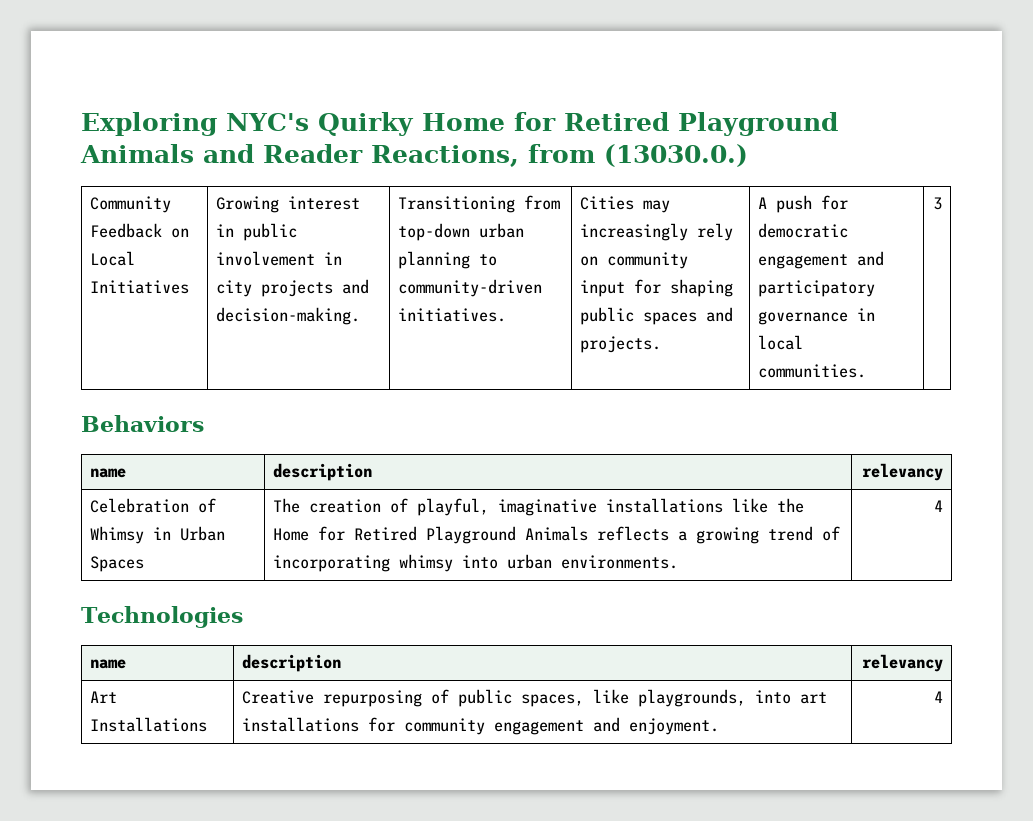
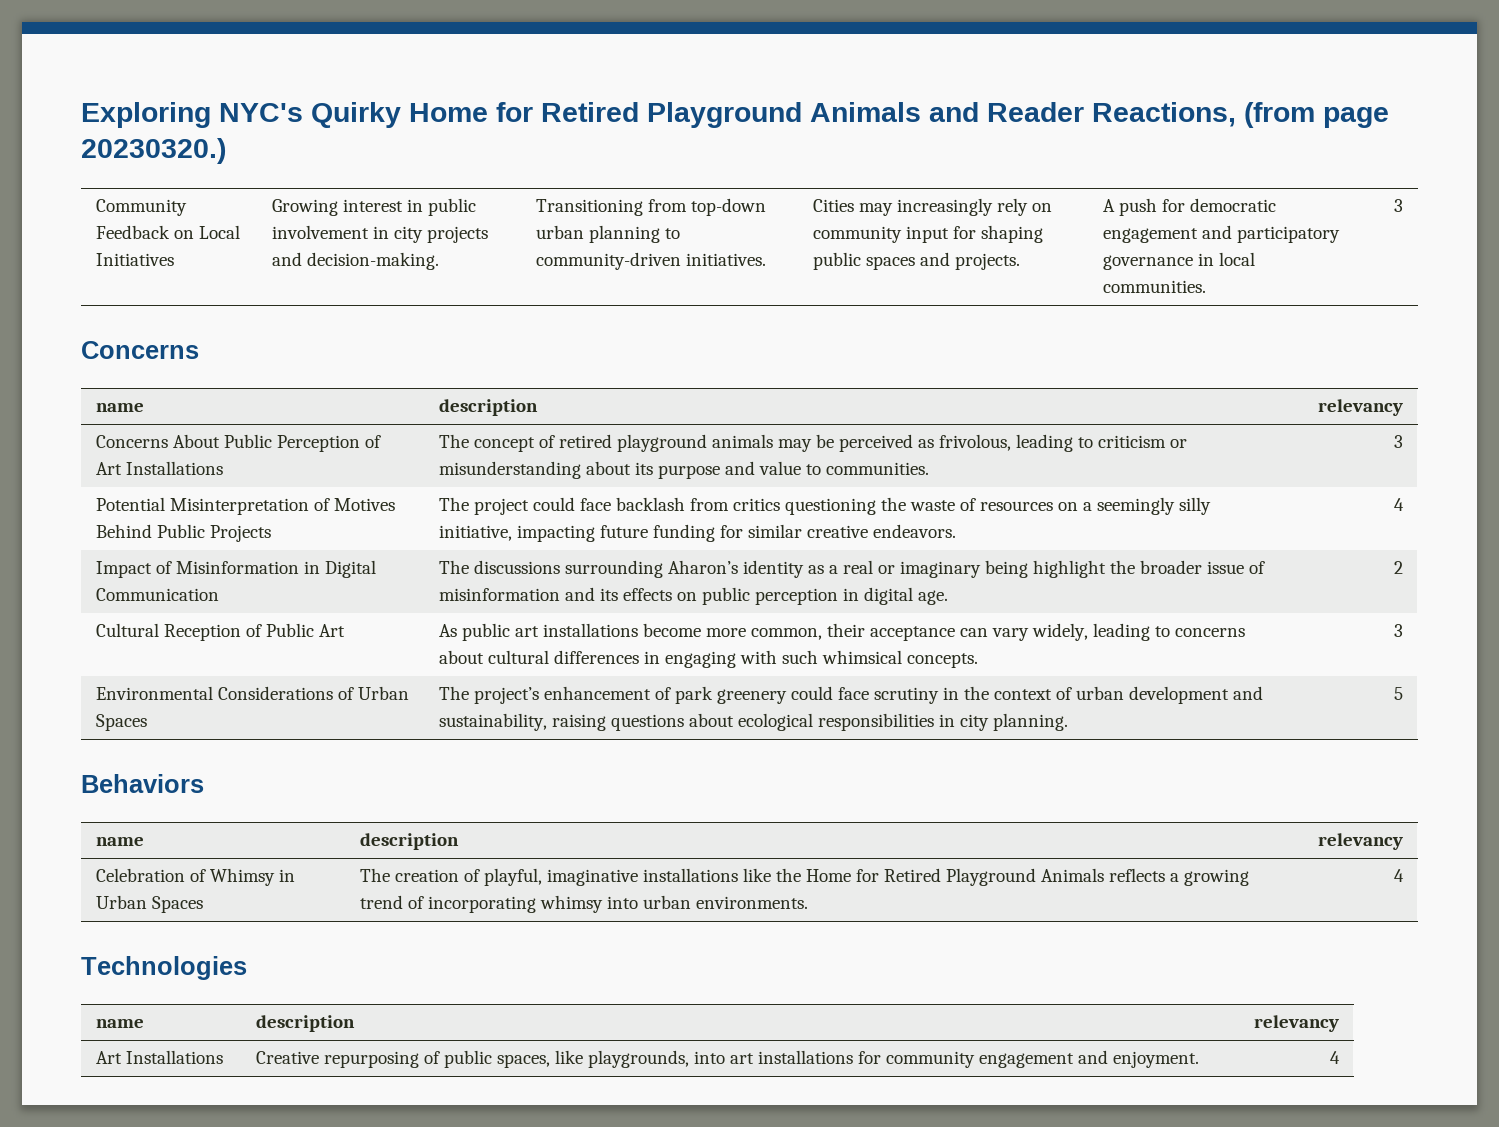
- Exploring NYC's Quirky Home for Retired Playground Animals and Reader Reactions, from (13030.0.)
+ Exploring NYC's Quirky Home for Retired Playground Animals and Reader Reactions, (from page 20230320.)
  A push for democratic engagement and participatory governance in local communities. | 3
+ Concerns
+ name | description | relevancy
+ Concerns About Public Perception of Art Installations | The concept of retired playground animals may be perceived as frivolous, leading to criticism or misunderstanding about its purpose and value to communities. | 3
+ Potential Misinterpretation of Motives Behind Public Projects | The project could face backlash from critics questioning the waste of resources on a seemingly silly initiative, impacting future funding for similar creative endeavors. | 4
+ Impact of Misinformation in Digital Communication | The discussions surrounding Aharon’s identity as a real or imaginary being highlight the broader issue of misinformation and its effects on public perception in digital age. | 2
+ Cultural Reception of Public Art | As public art installations become more common, their acceptance can vary widely, leading to concerns about cultural differences in engaging with such whimsical concepts. | 3
+ Environmental Considerations of Urban Spaces | The project’s enhancement of park greenery could face scrutiny in the context of urban development and sustainability, raising questions about ecological responsibilities in city planning. | 5

